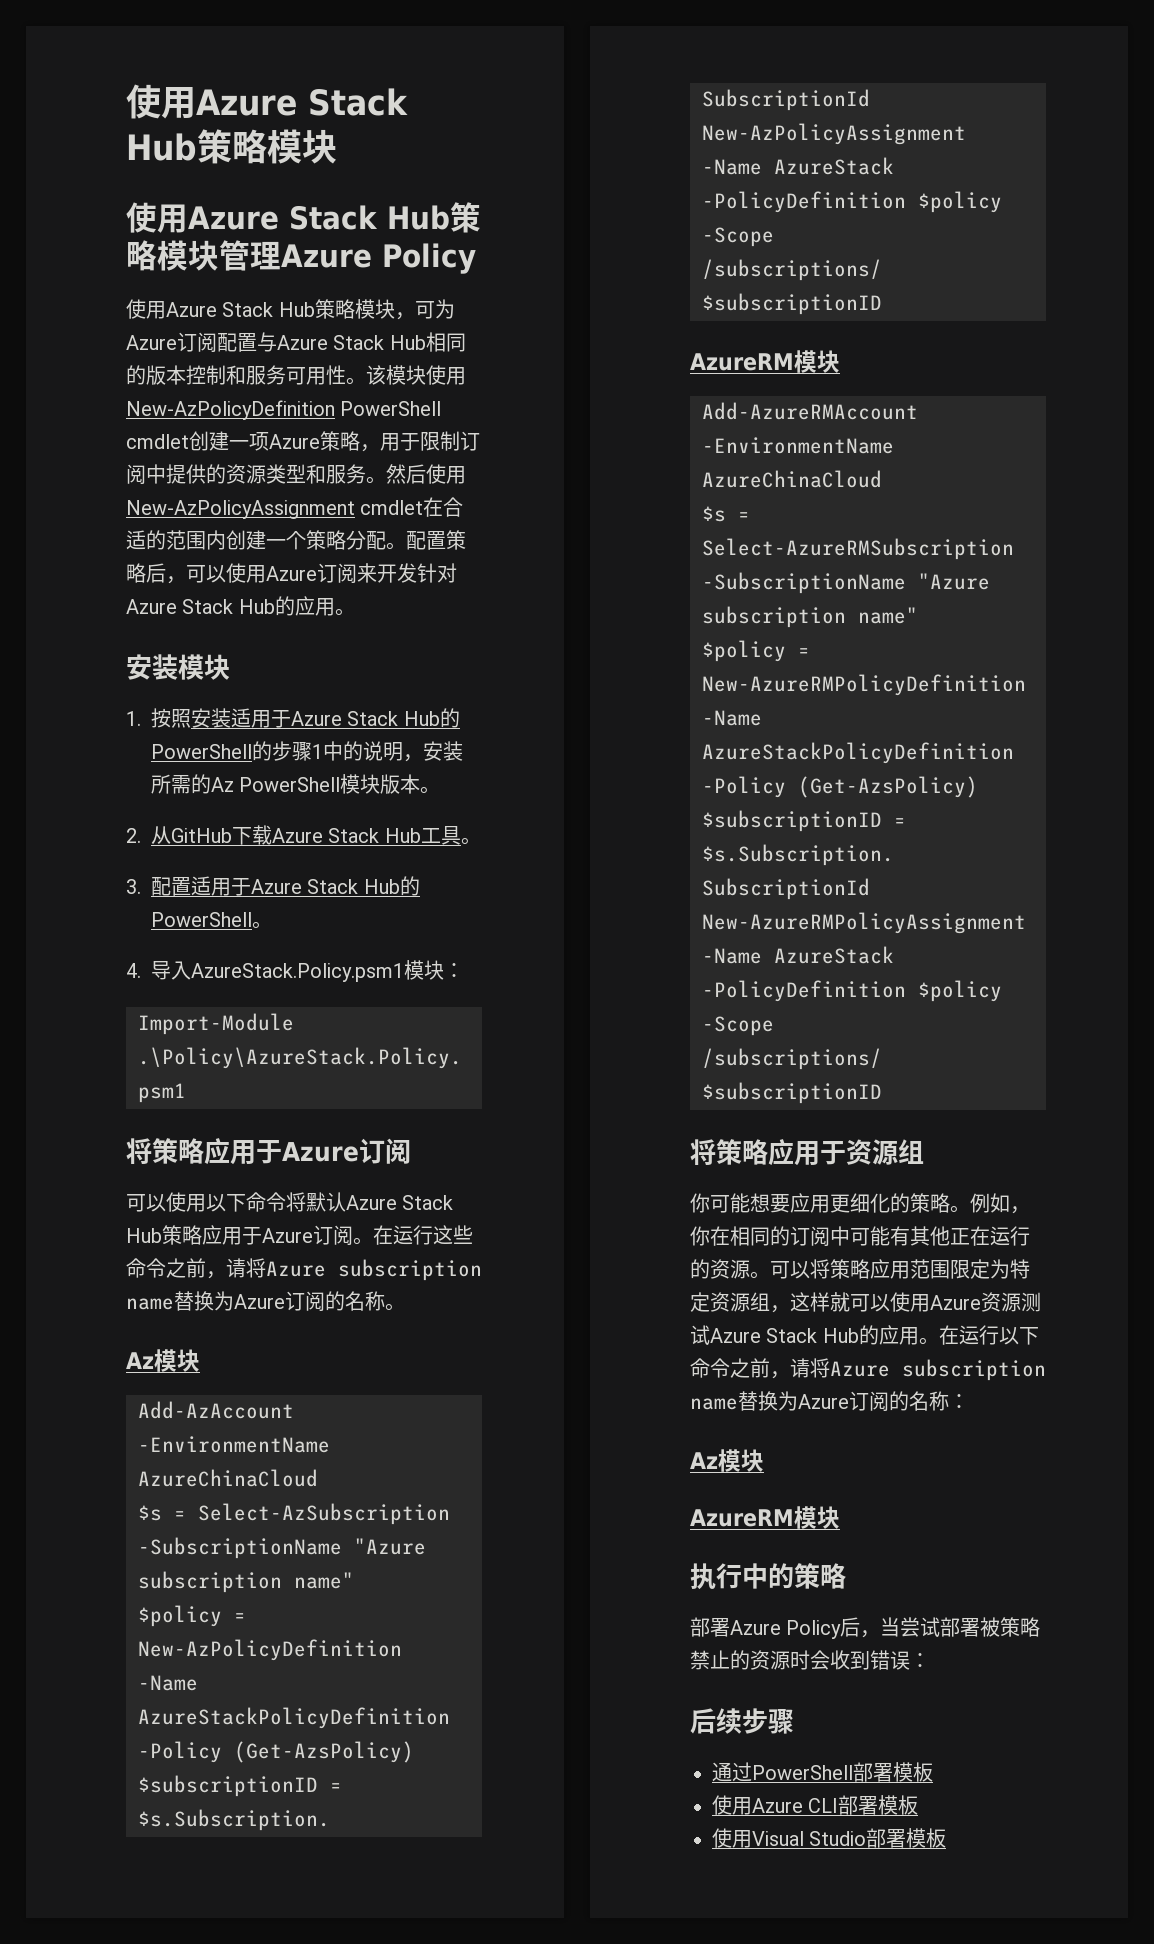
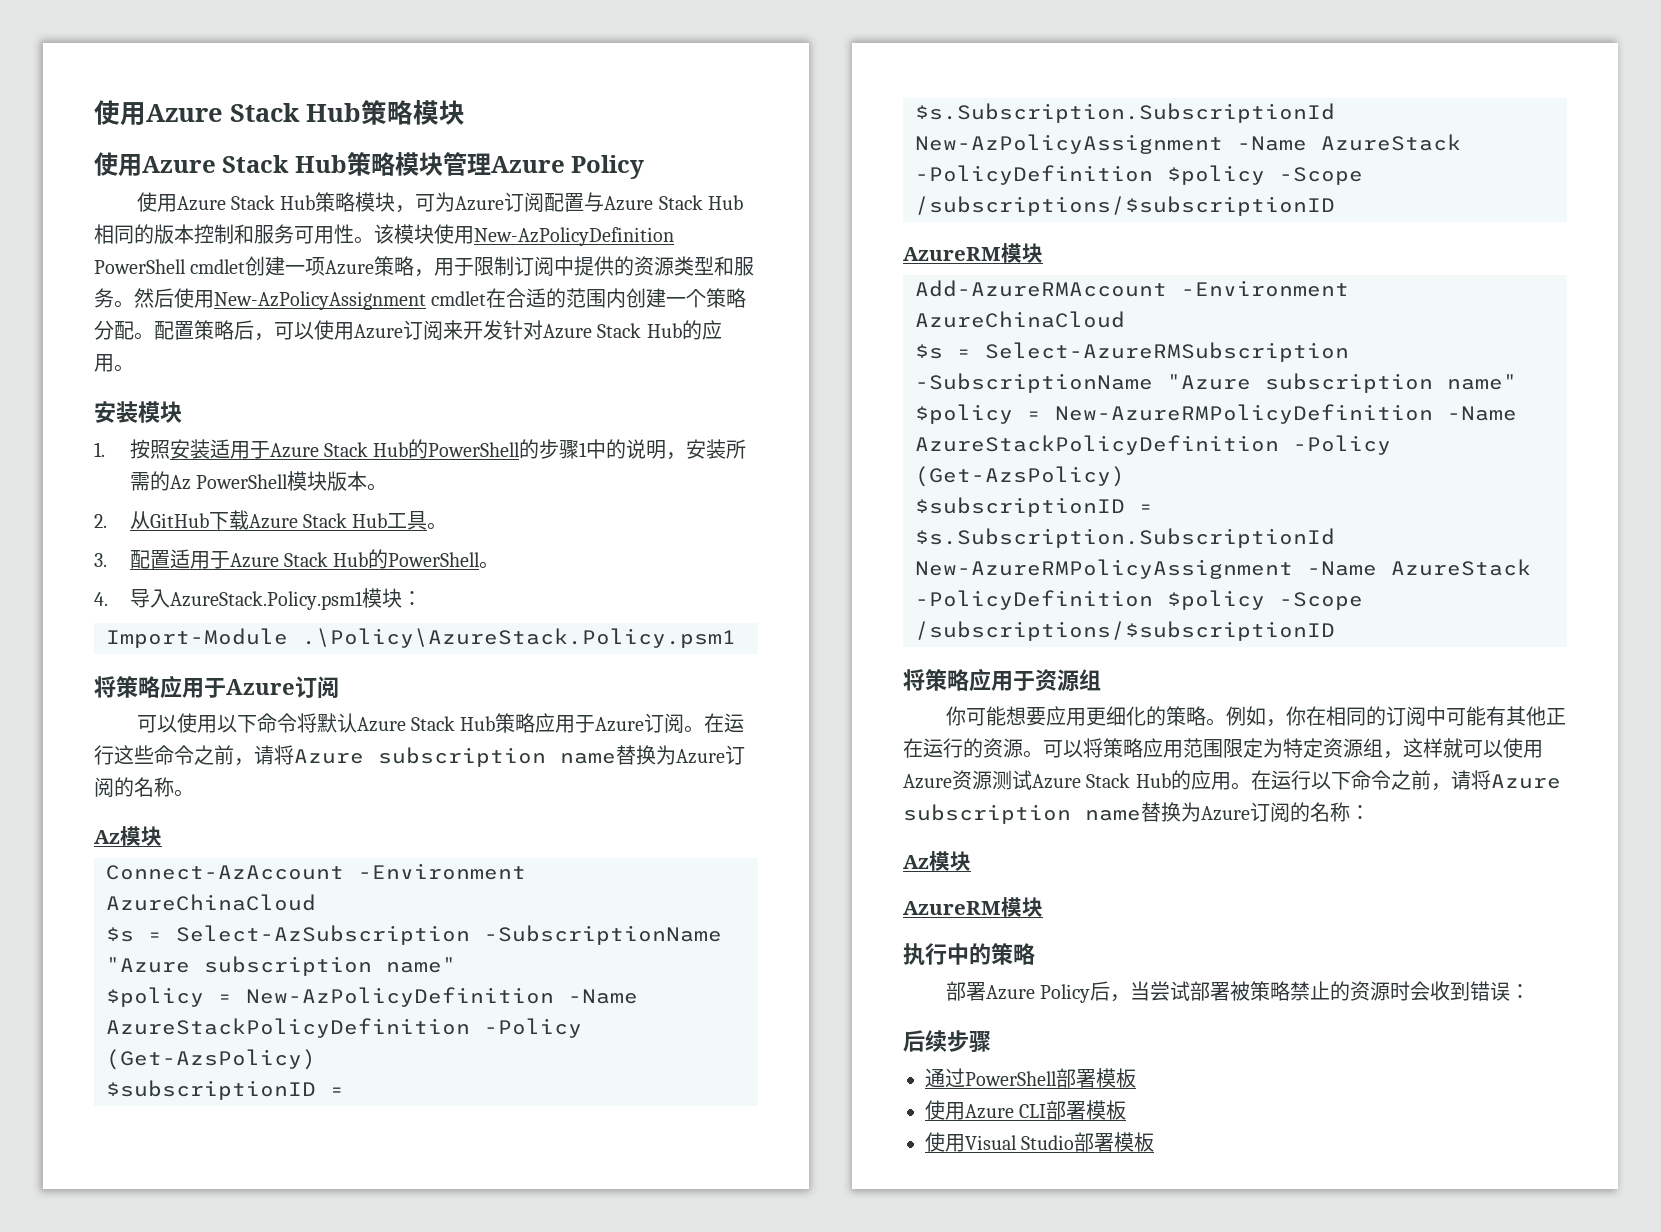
- Add-AzAccount -EnvironmentName AzureChinaCloud
+ Connect-AzAccount -Environment AzureChinaCloud
- Add-AzureRMAccount -EnvironmentName AzureChinaCloud
+ Add-AzureRMAccount -Environment AzureChinaCloud

